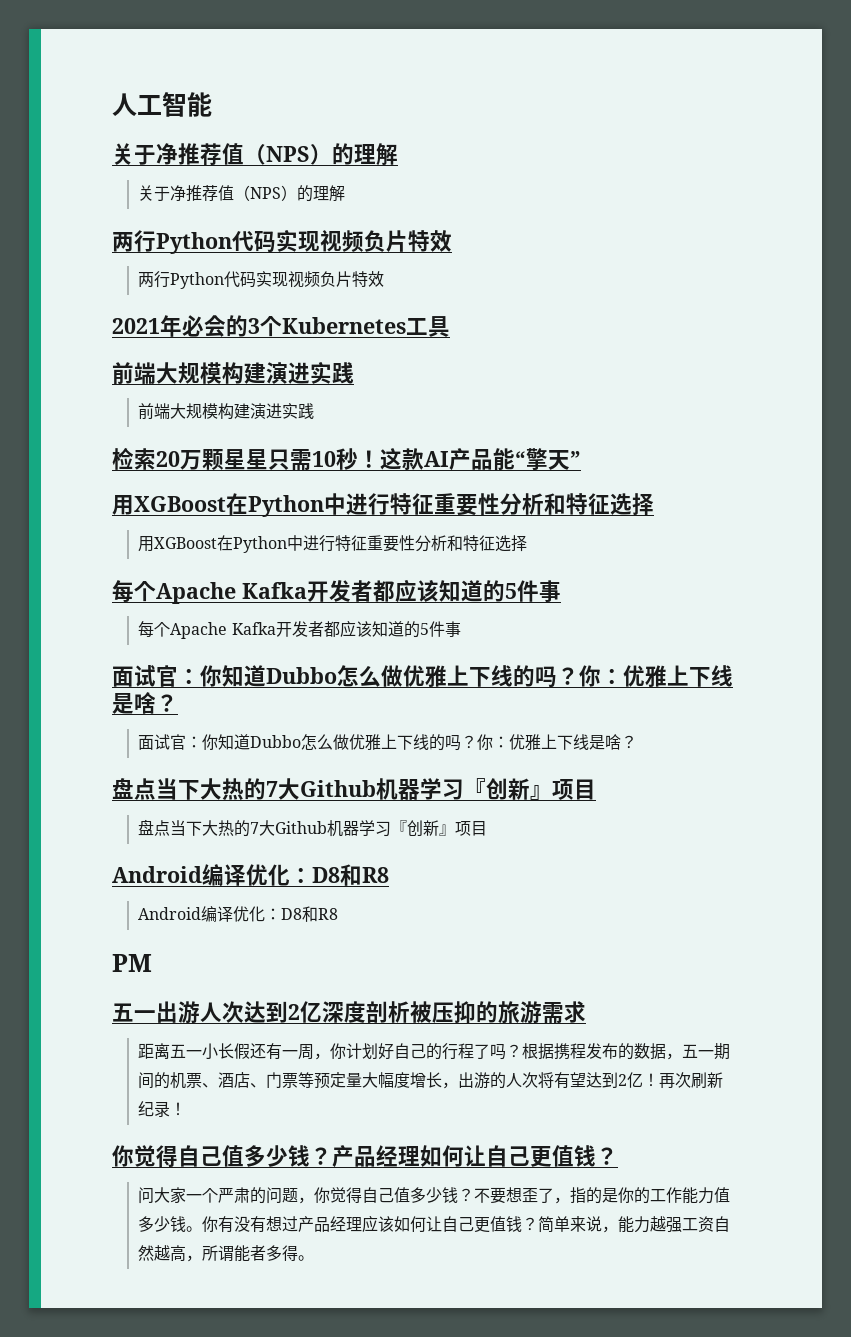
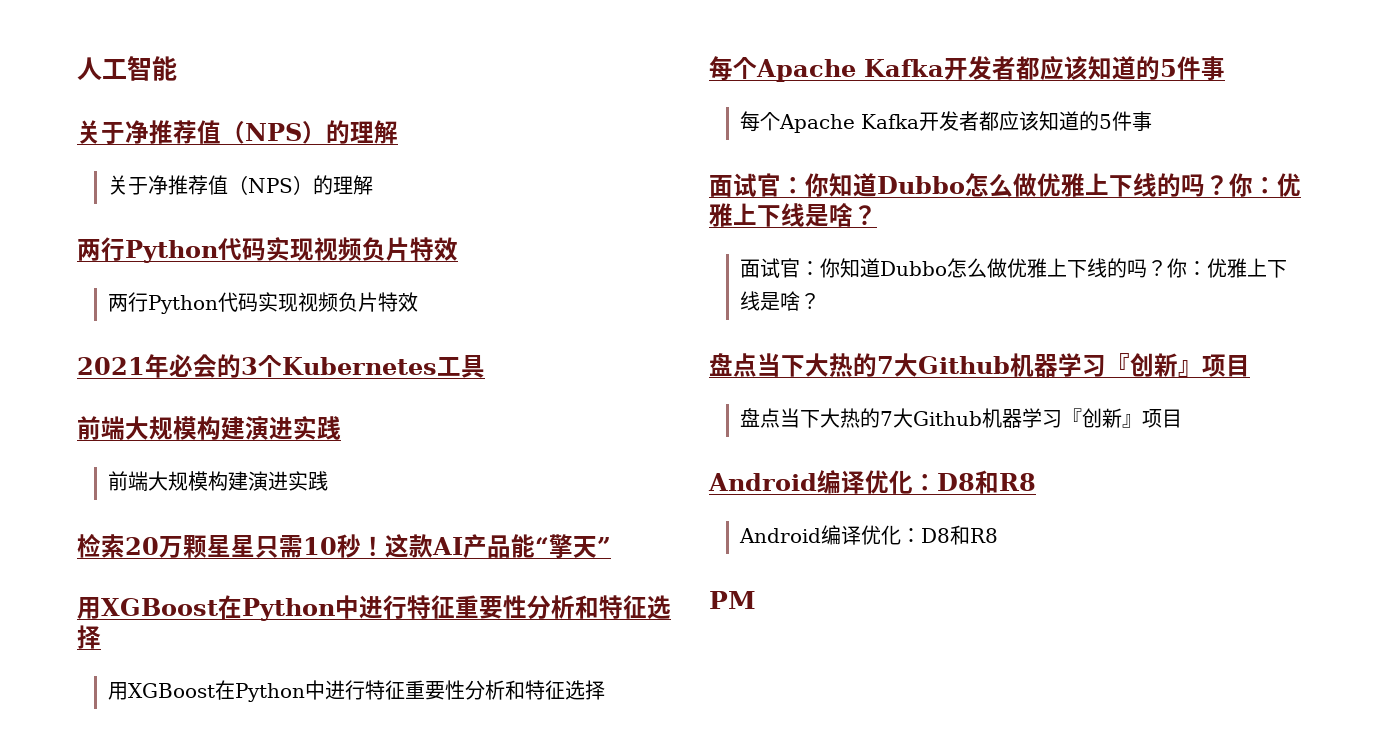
- 五一出游人次达到2亿深度剖析被压抑的旅游需求
- 距离五一小长假还有一周，你计划好自己的行程了吗？根据携程发布的数据，五一期间的机票、酒店、门票等预定量大幅度增长，出游的人次将有望达到2亿！再次刷新纪录！
- 你觉得自己值多少钱？产品经理如何让自己更值钱？
- 问大家一个严肃的问题，你觉得自己值多少钱？不要想歪了，指的是你的工作能力值多少钱。你有没有想过产品经理应该如何让自己更值钱？简单来说，能力越强工资自然越高，所谓能者多得。

